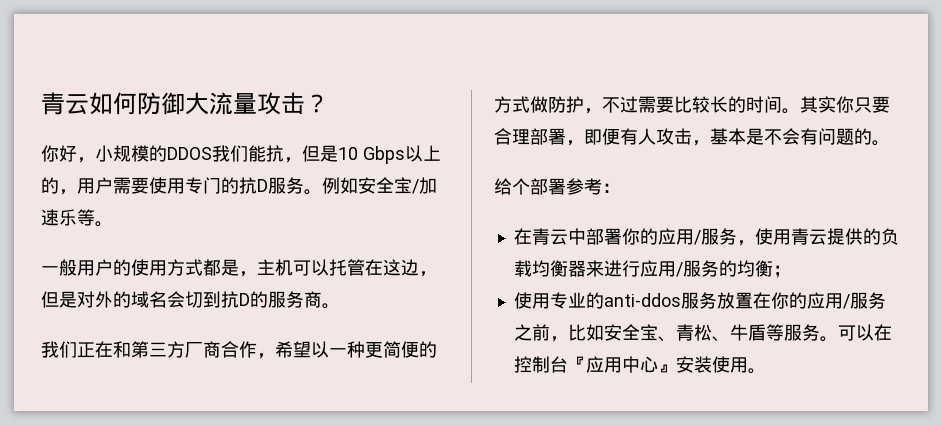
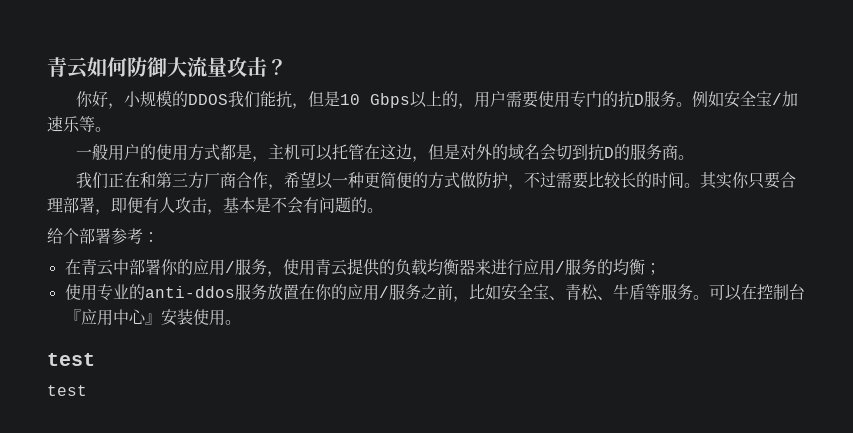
  可以在控制台『应用中心』安装使用。
+ test
+ test

